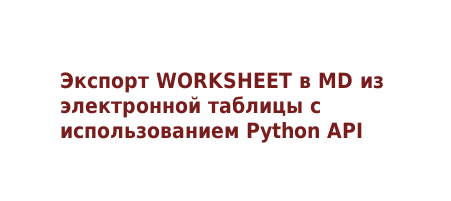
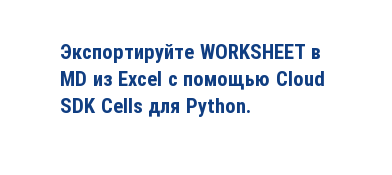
- Экспорт WORKSHEET в MD из электронной таблицы с использованием Python API
+ Экспортируйте WORKSHEET в MD из Excel с помощью Cloud SDK Cells для Python.

